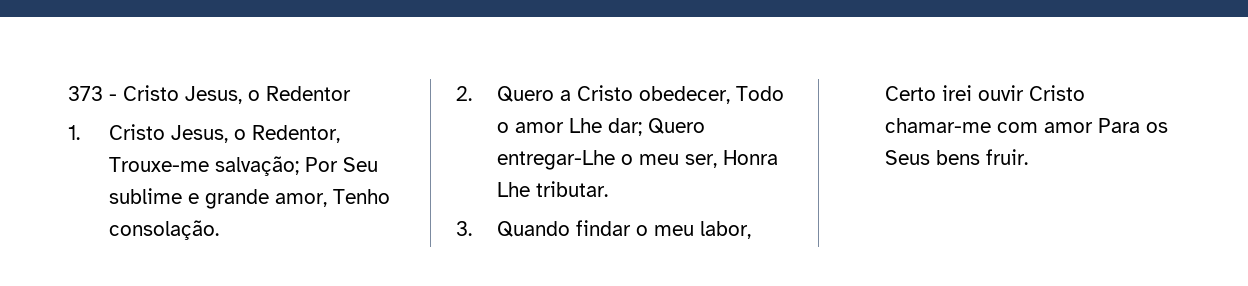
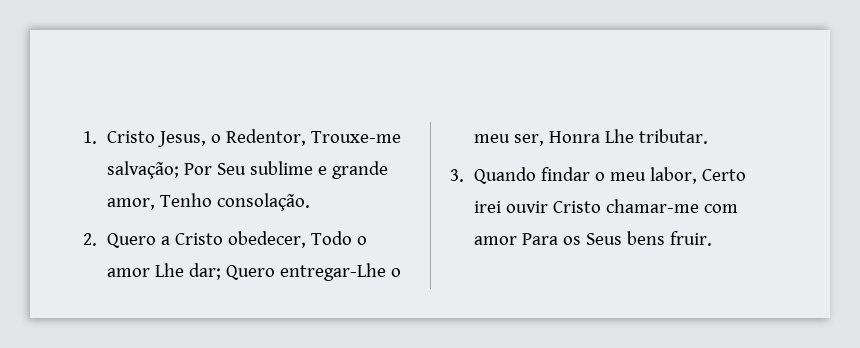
- 373 - Cristo Jesus, o Redentor

